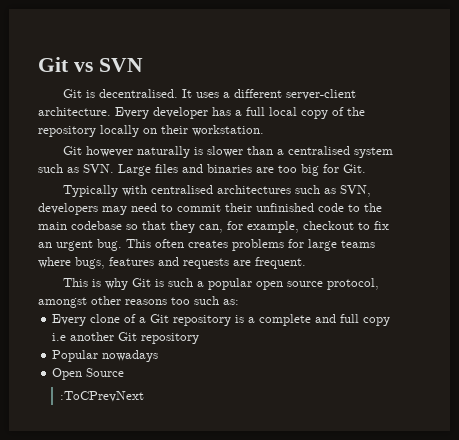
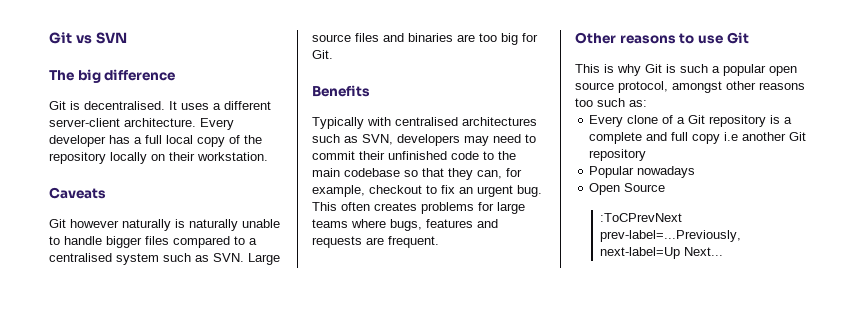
+ The big difference
+ Caveats
- Git however naturally is slower than a centralised system such as SVN. Large files and binaries are too big for Git.
+ Git however naturally is naturally unable to handle bigger files compared to a centralised system such as SVN. Large source files and binaries are too big for Git.
+ Benefits
+ Other reasons to use Git
- :ToCPrevNext
+ :ToCPrevNext prev-label=...Previously, next-label=Up Next...

